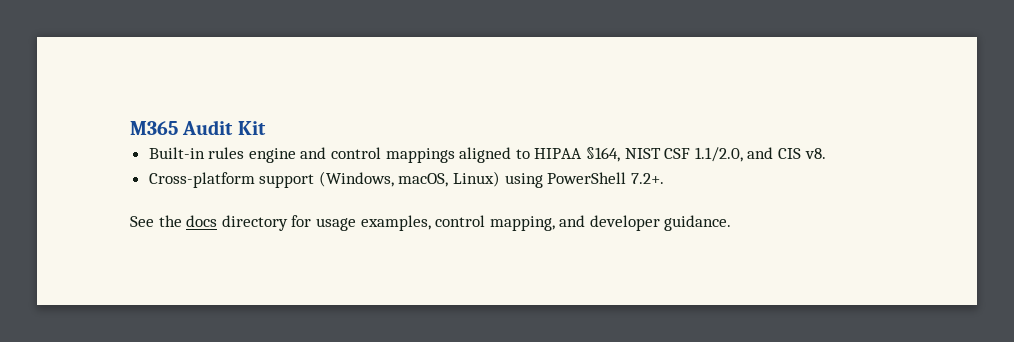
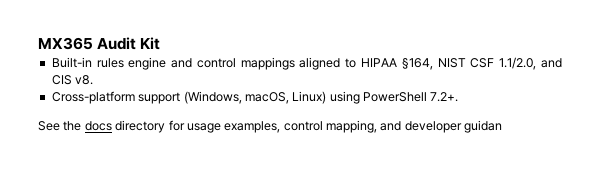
- M365 Audit Kit
+ MX365 Audit Kit
- See the docs directory for usage examples, control mapping, and developer guidance.
+ See the docs directory for usage examples, control mapping, and developer guidan

